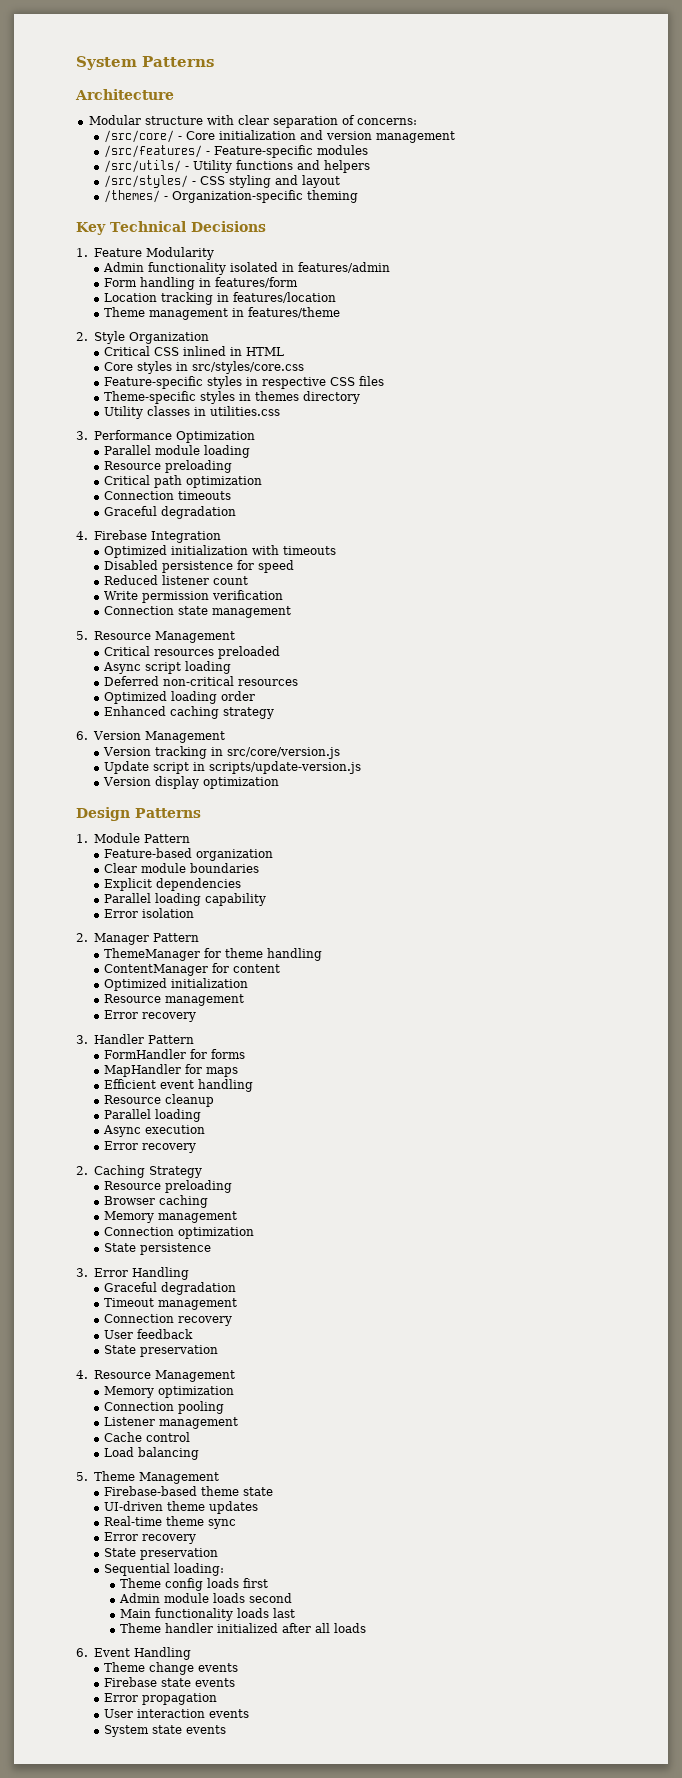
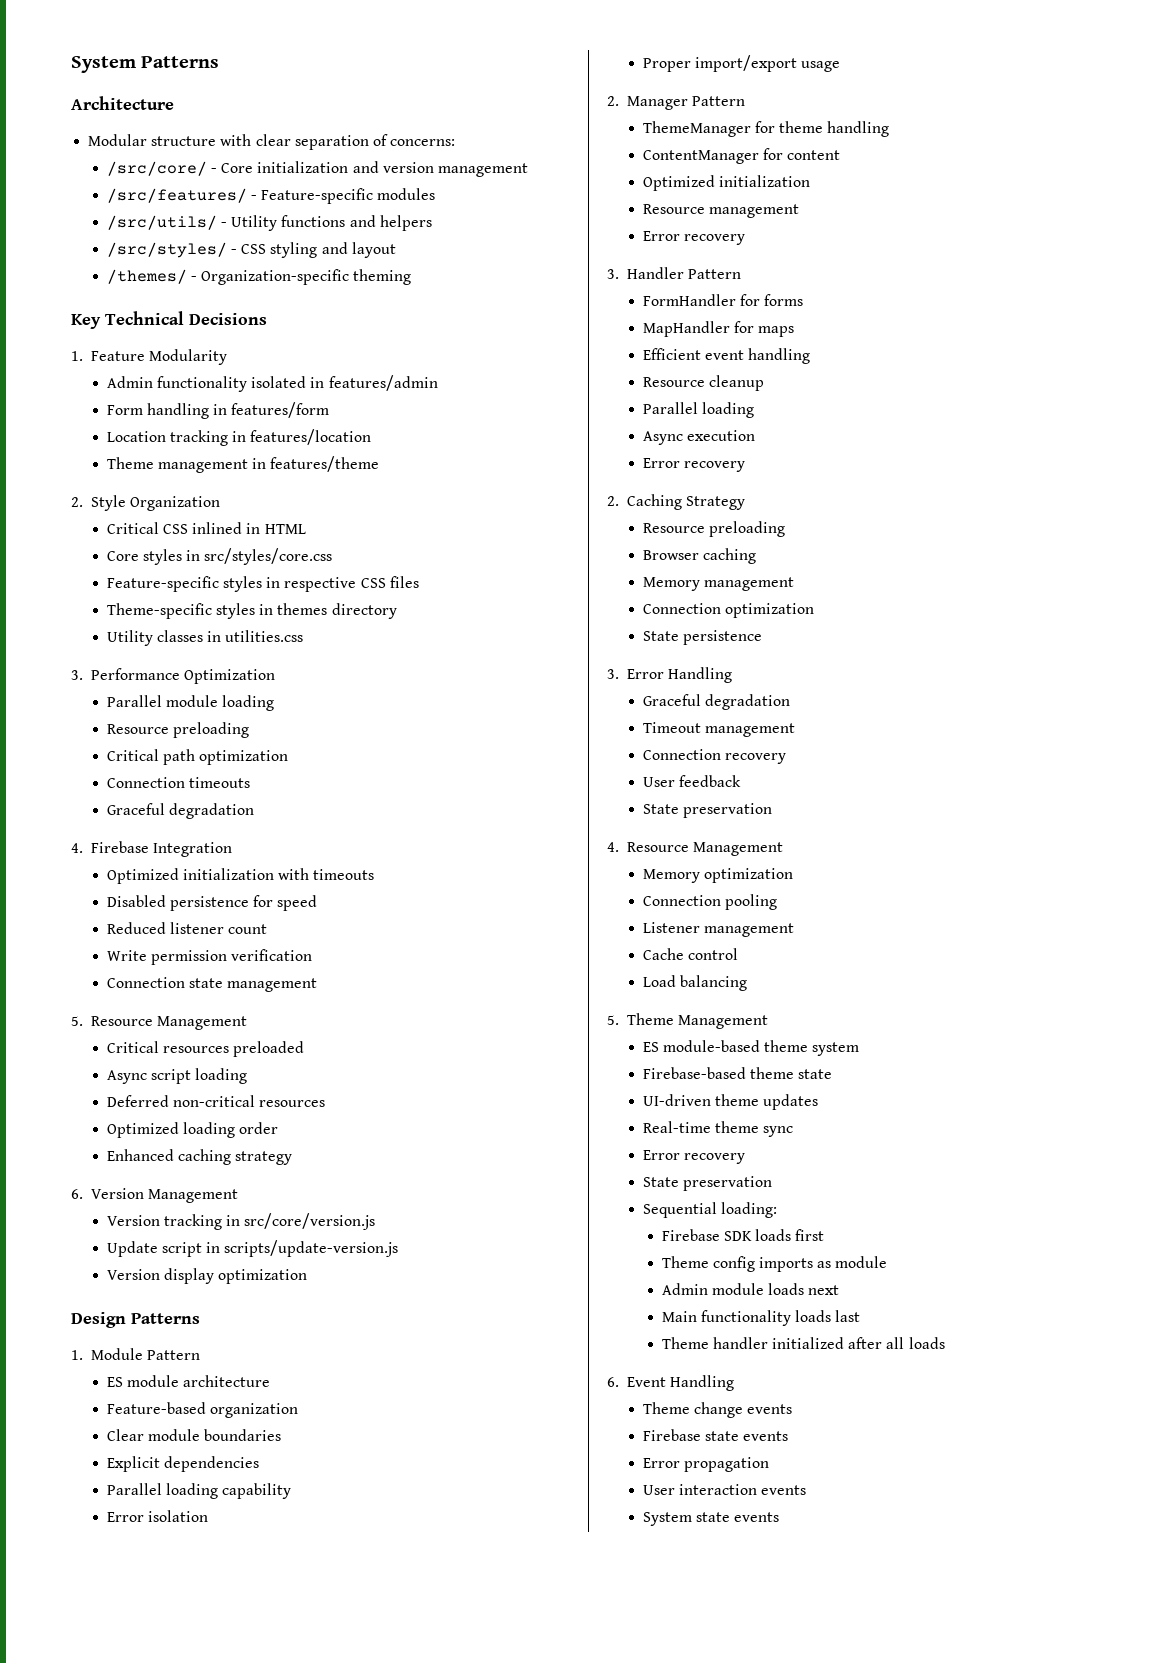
+ ES module architecture
+ Proper import/export usage
+ ES module-based theme system
+ Firebase SDK loads first
- Theme config loads first
+ Theme config imports as module
- Admin module loads second
+ Admin module loads next

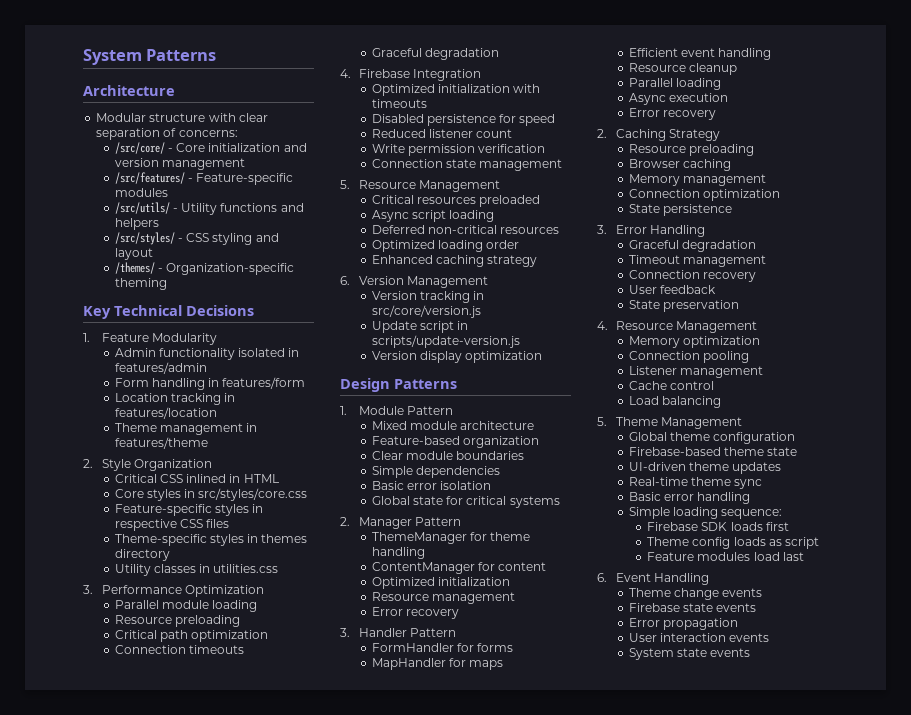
- ES module architecture
+ Mixed module architecture
- Explicit dependencies
+ Simple dependencies
- Parallel loading capability
- Error isolation
- Proper import/export usage
+ Basic error isolation
+ Global state for critical systems
- ES module-based theme system
+ Global theme configuration
  Real-time theme sync
- Error recovery
- State preservation
- Sequential loading:
+ Basic error handling
+ Simple loading sequence:
- Theme config imports as module
- Admin module loads next
- Main functionality loads last
- Theme handler initialized after all loads
+ Theme config loads as script
+ Feature modules load last

